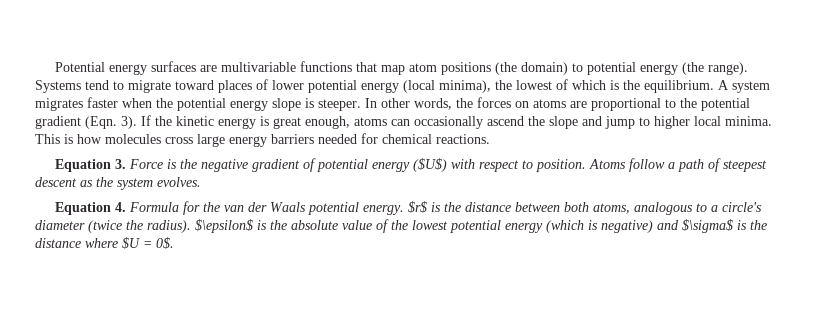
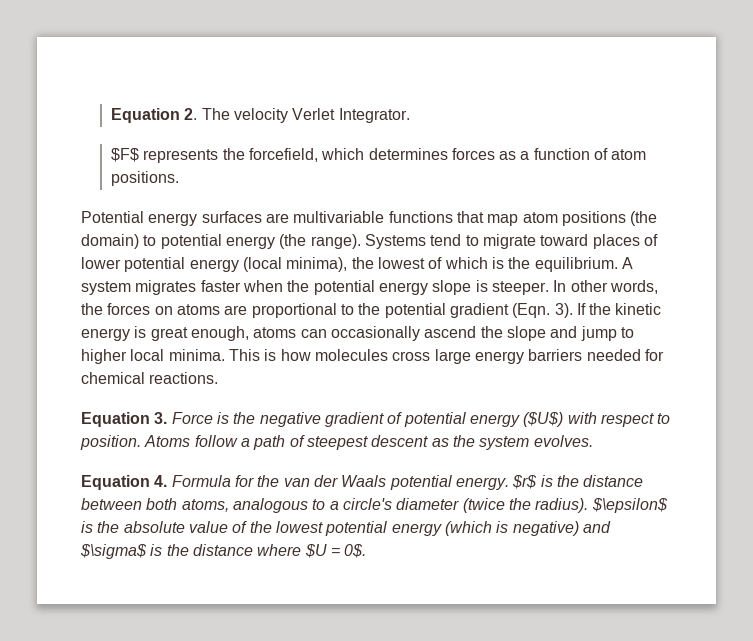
+ Equation 2. The velocity Verlet Integrator.
+ $F$ represents the forcefield, which determines forces as a function of atom positions.

